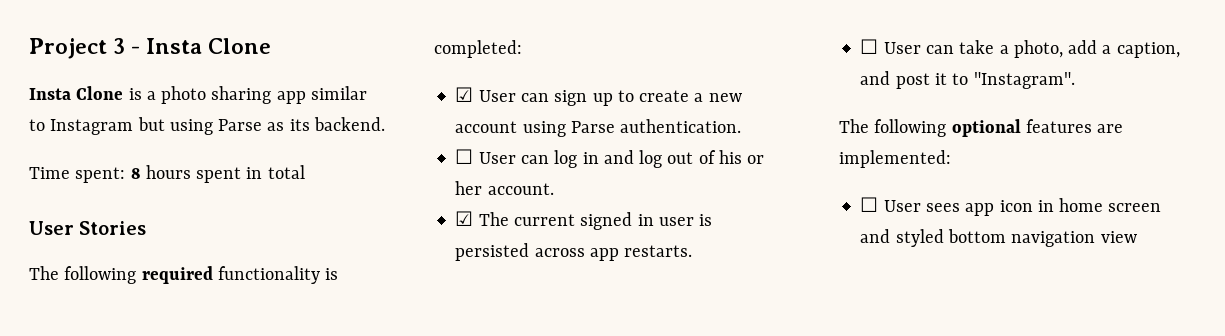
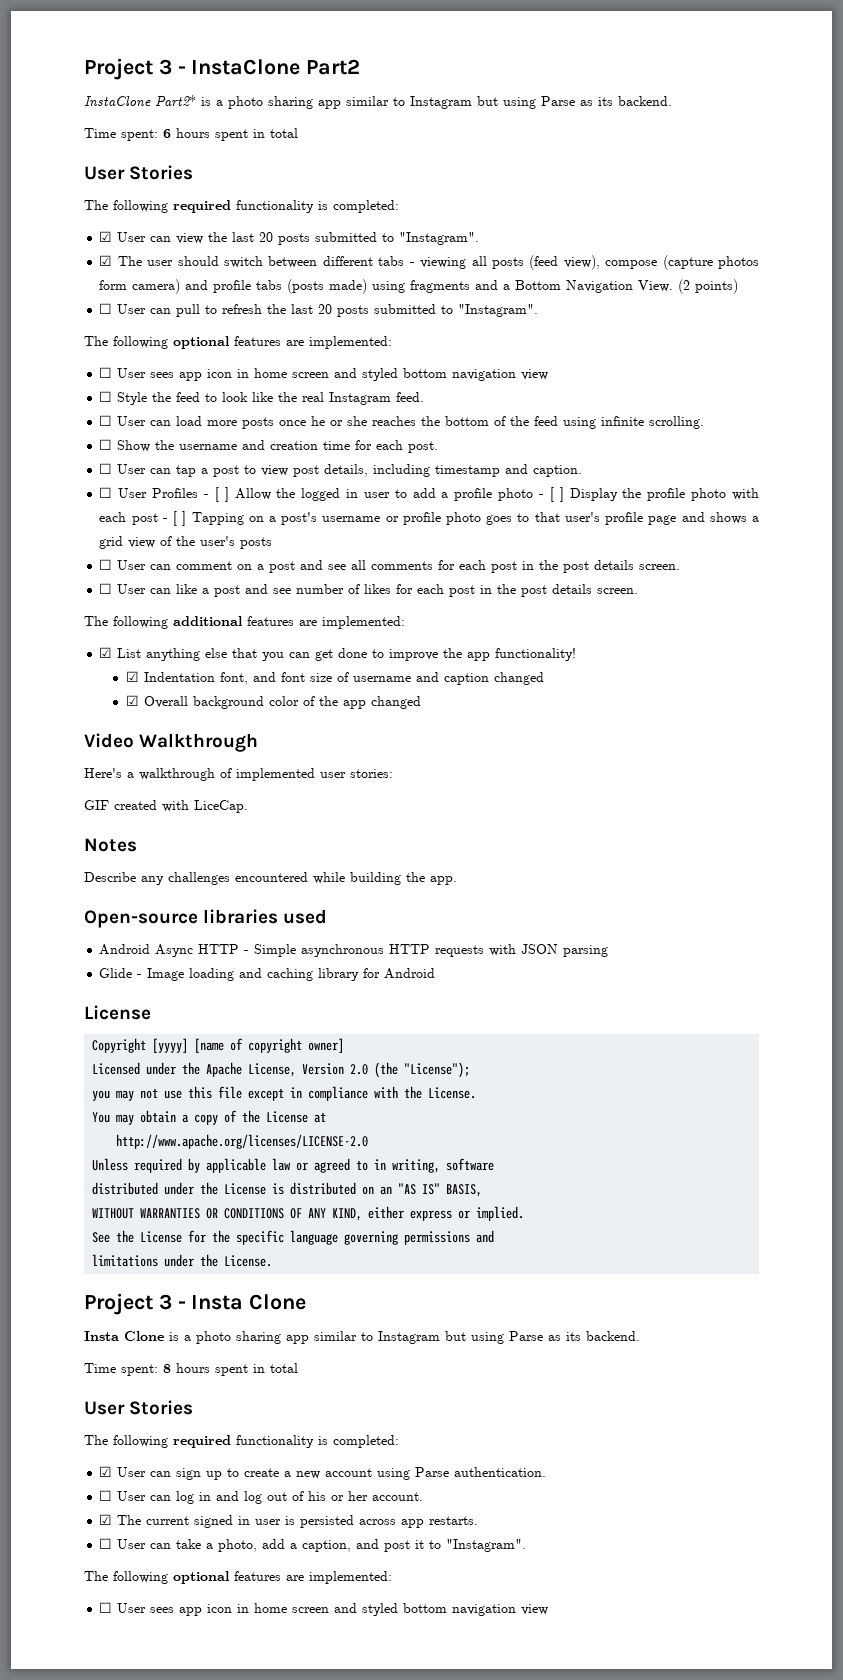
+ Project 3 - InstaClone Part2
+ InstaClone Part2* is a photo sharing app similar to Instagram but using Parse as its backend.
+ Time spent: 6 hours spent in total
+ User Stories
+ The following required functionality is completed:
+ ☑ User can view the last 20 posts submitted to "Instagram".
+ ☑ The user should switch between different tabs - viewing all posts (feed view), compose (capture photos form camera) and profile tabs (posts made) using fragments and a Bottom Navigation View. (2 points)
+ ☐ User can pull to refresh the last 20 posts submitted to "Instagram".
+ The following optional features are implemented:
+ ☐ User sees app icon in home screen and styled bottom navigation view
+ ☐ Style the feed to look like the real Instagram feed.
+ ☐ User can load more posts once he or she reaches the bottom of the feed using infinite scrolling.
+ ☐ Show the username and creation time for each post.
+ ☐ User can tap a post to view post details, including timestamp and caption.
+ ☐ User Profiles - [ ] Allow the logged in user to add a profile photo - [ ] Display the profile photo with each post - [ ] Tapping on a post's username or profile photo goes to that user's profile page and shows a grid view of the user's posts
+ ☐ User can comment on a post and see all comments for each post in the post details screen.
+ ☐ User can like a post and see number of likes for each post in the post details screen.
+ The following additional features are implemented:
+ ☑ List anything else that you can get done to improve the app functionality!
+ ☑ Indentation font, and font size of username and caption changed
+ ☑ Overall background color of the app changed
+ Video Walkthrough
+ Here's a walkthrough of implemented user stories:
+ GIF created with LiceCap.
+ Notes
+ Describe any challenges encountered while building the app.
+ Open-source libraries used
+ Android Async HTTP - Simple asynchronous HTTP requests with JSON parsing
+ Glide - Image loading and caching library for Android
+ License
+ Copyright [yyyy] [name of copyright owner]
+ Licensed under the Apache License, Version 2.0 (the "License");
+ you may not use this file except in compliance with the License.
+ You may obtain a copy of the License at
+ http://www.apache.org/licenses/LICENSE-2.0
+ Unless required by applicable law or agreed to in writing, software
+ distributed under the License is distributed on an "AS IS" BASIS,
+ WITHOUT WARRANTIES OR CONDITIONS OF ANY KIND, either express or implied.
+ See the License for the specific language governing permissions and
+ limitations under the License.

